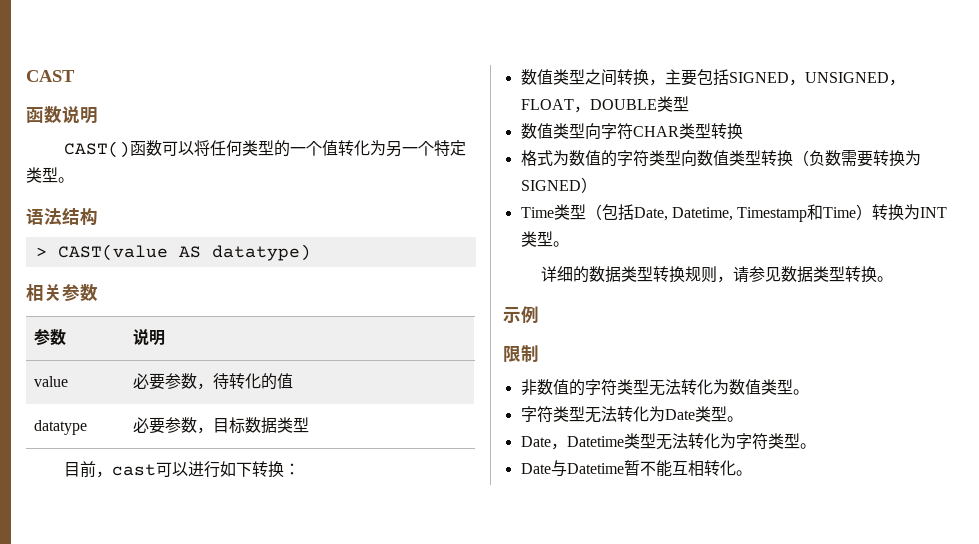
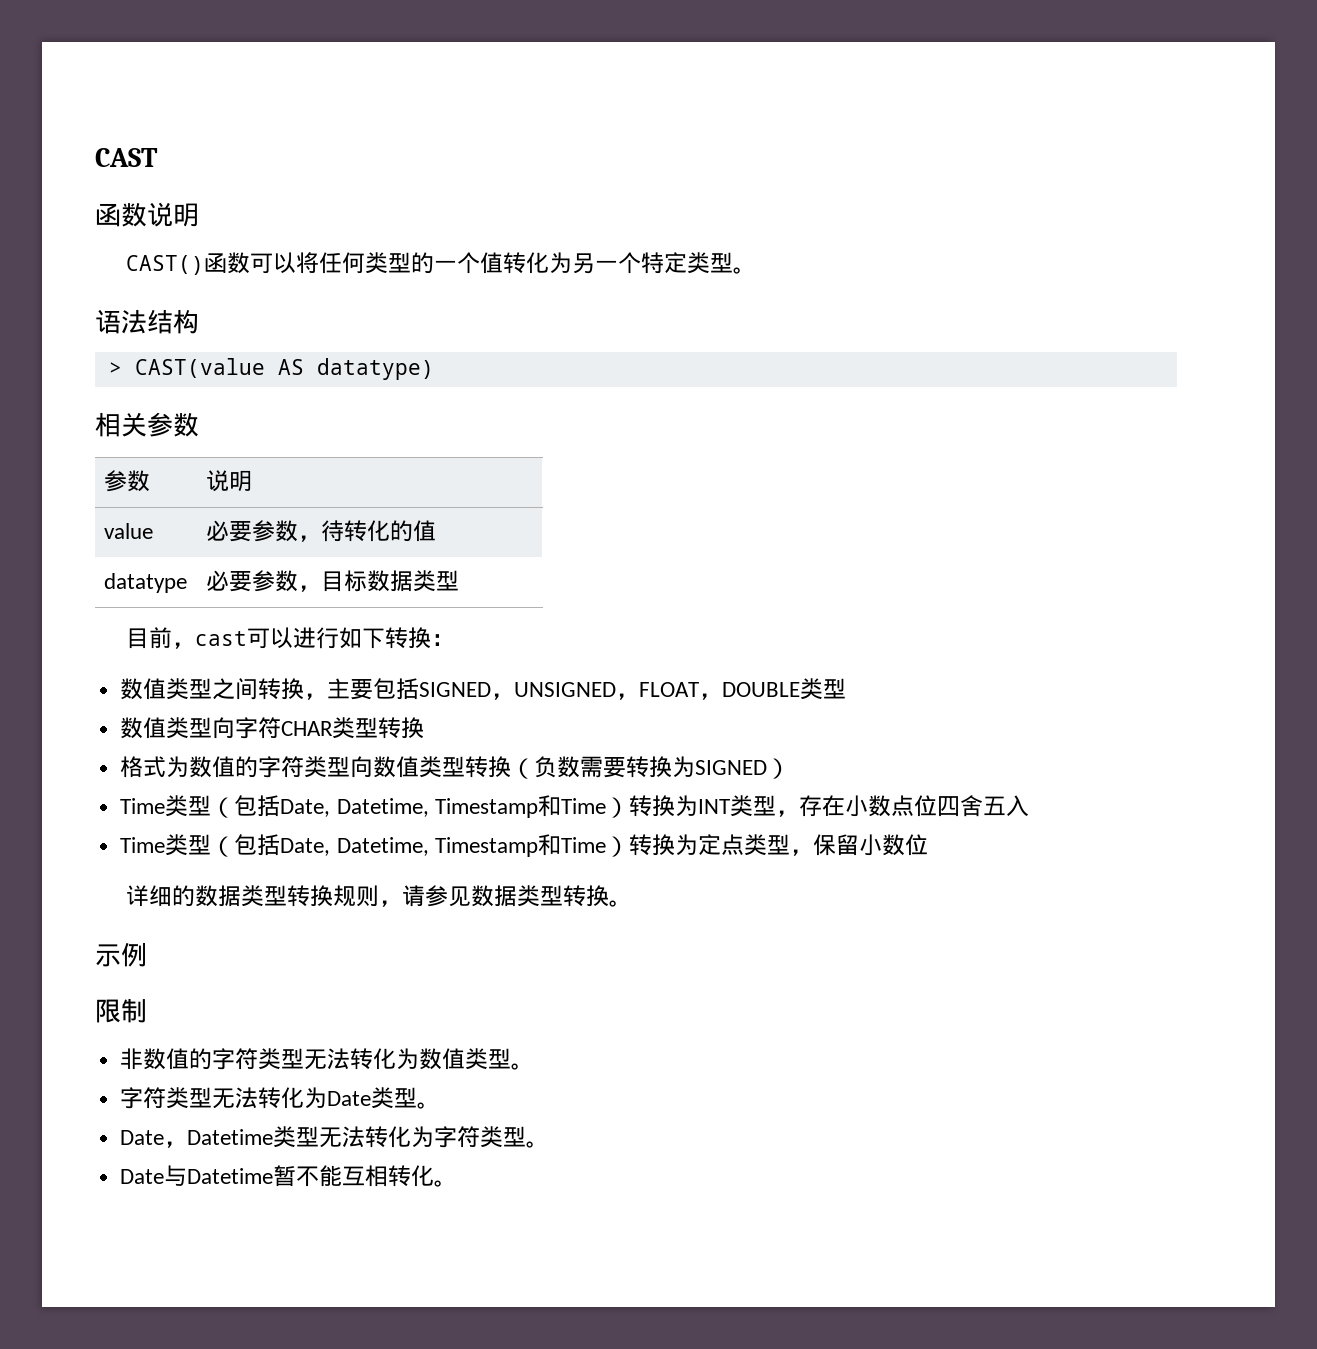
- Time类型（包括Date, Datetime, Timestamp和Time）转换为INT类型。
+ Time类型（包括Date, Datetime, Timestamp和Time）转换为INT类型，存在小数点位四舍五入
+ Time类型（包括Date, Datetime, Timestamp和Time）转换为定点类型，保留小数位

